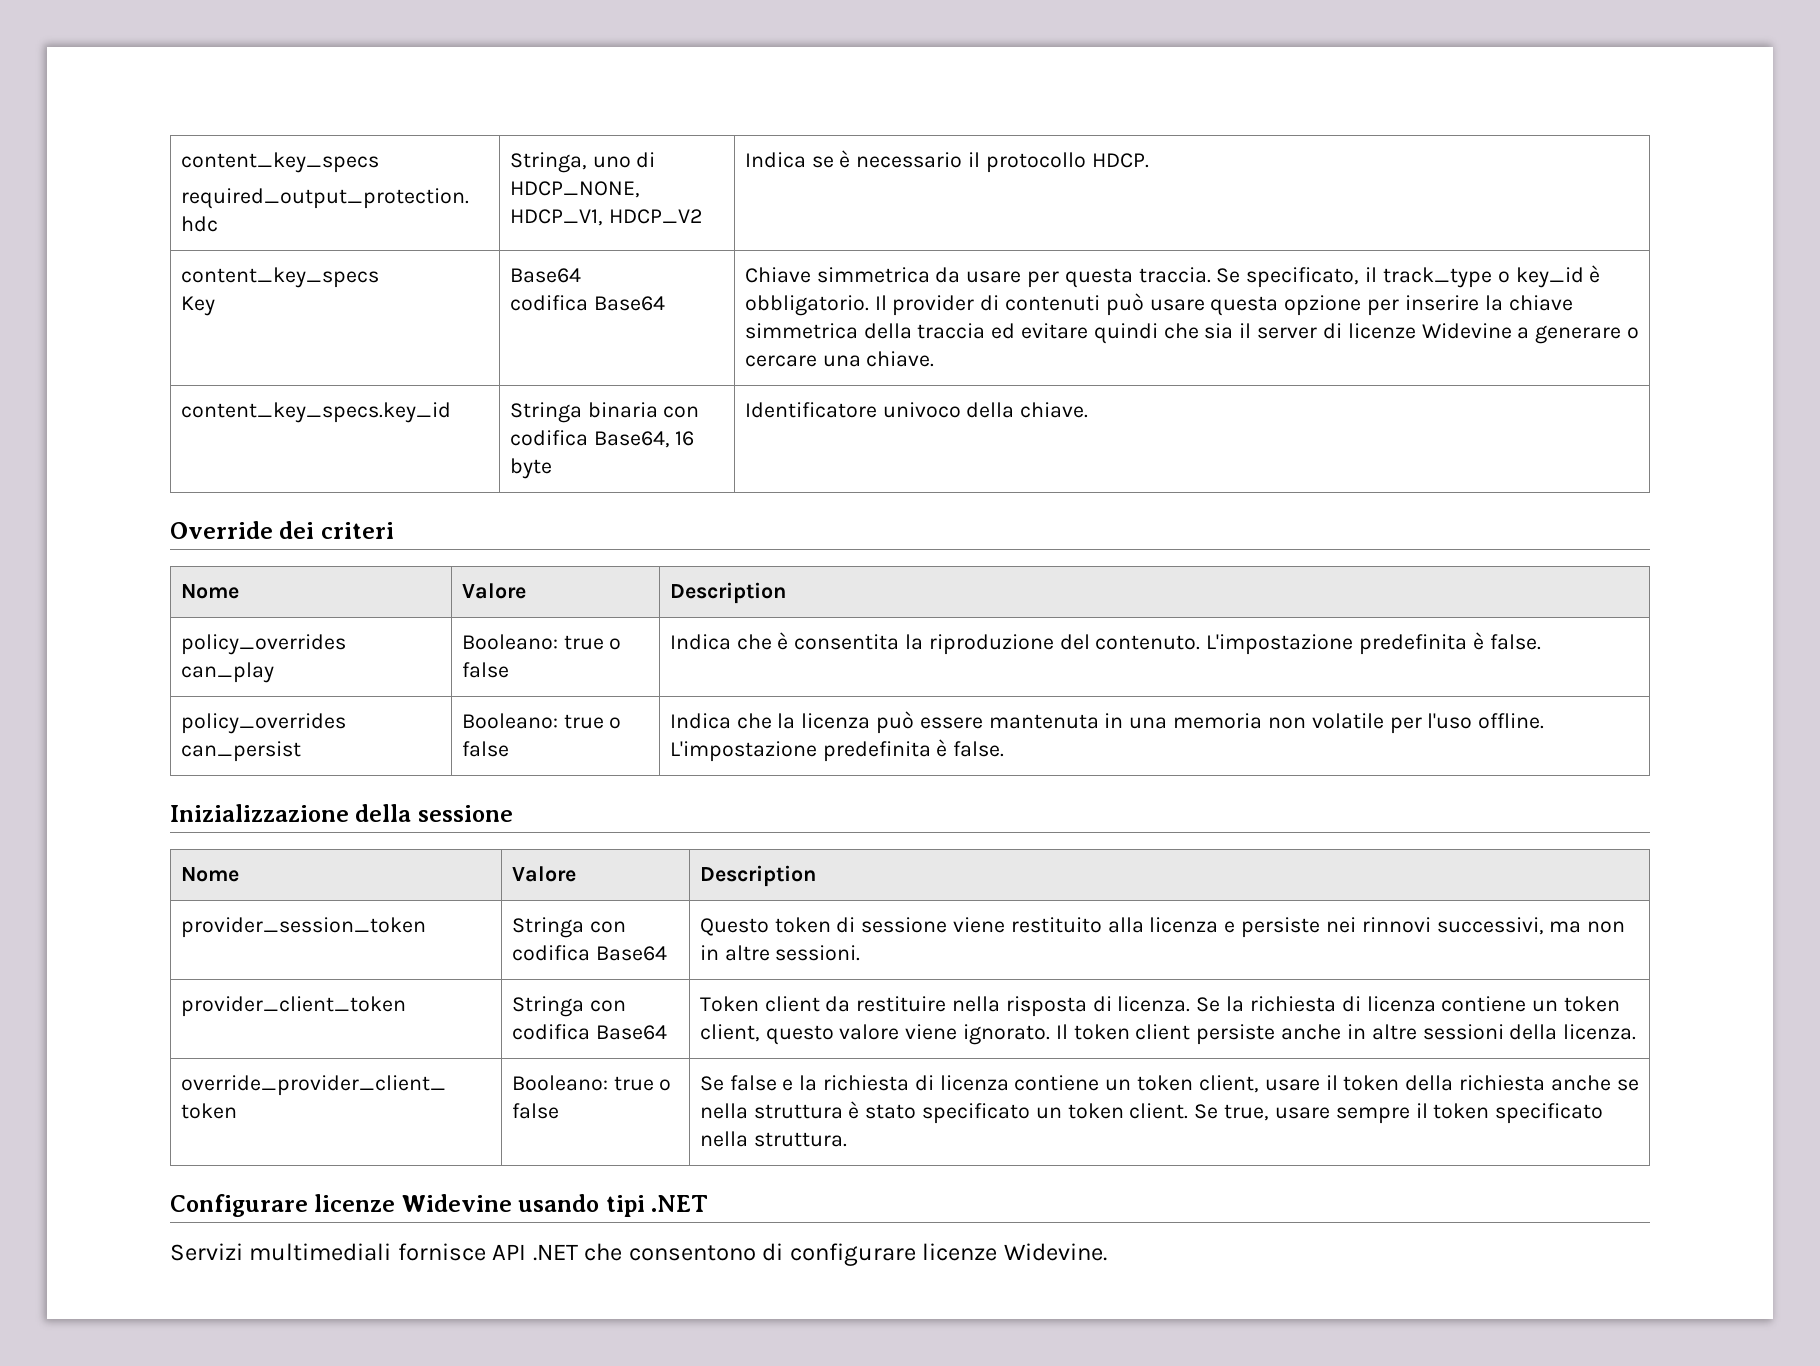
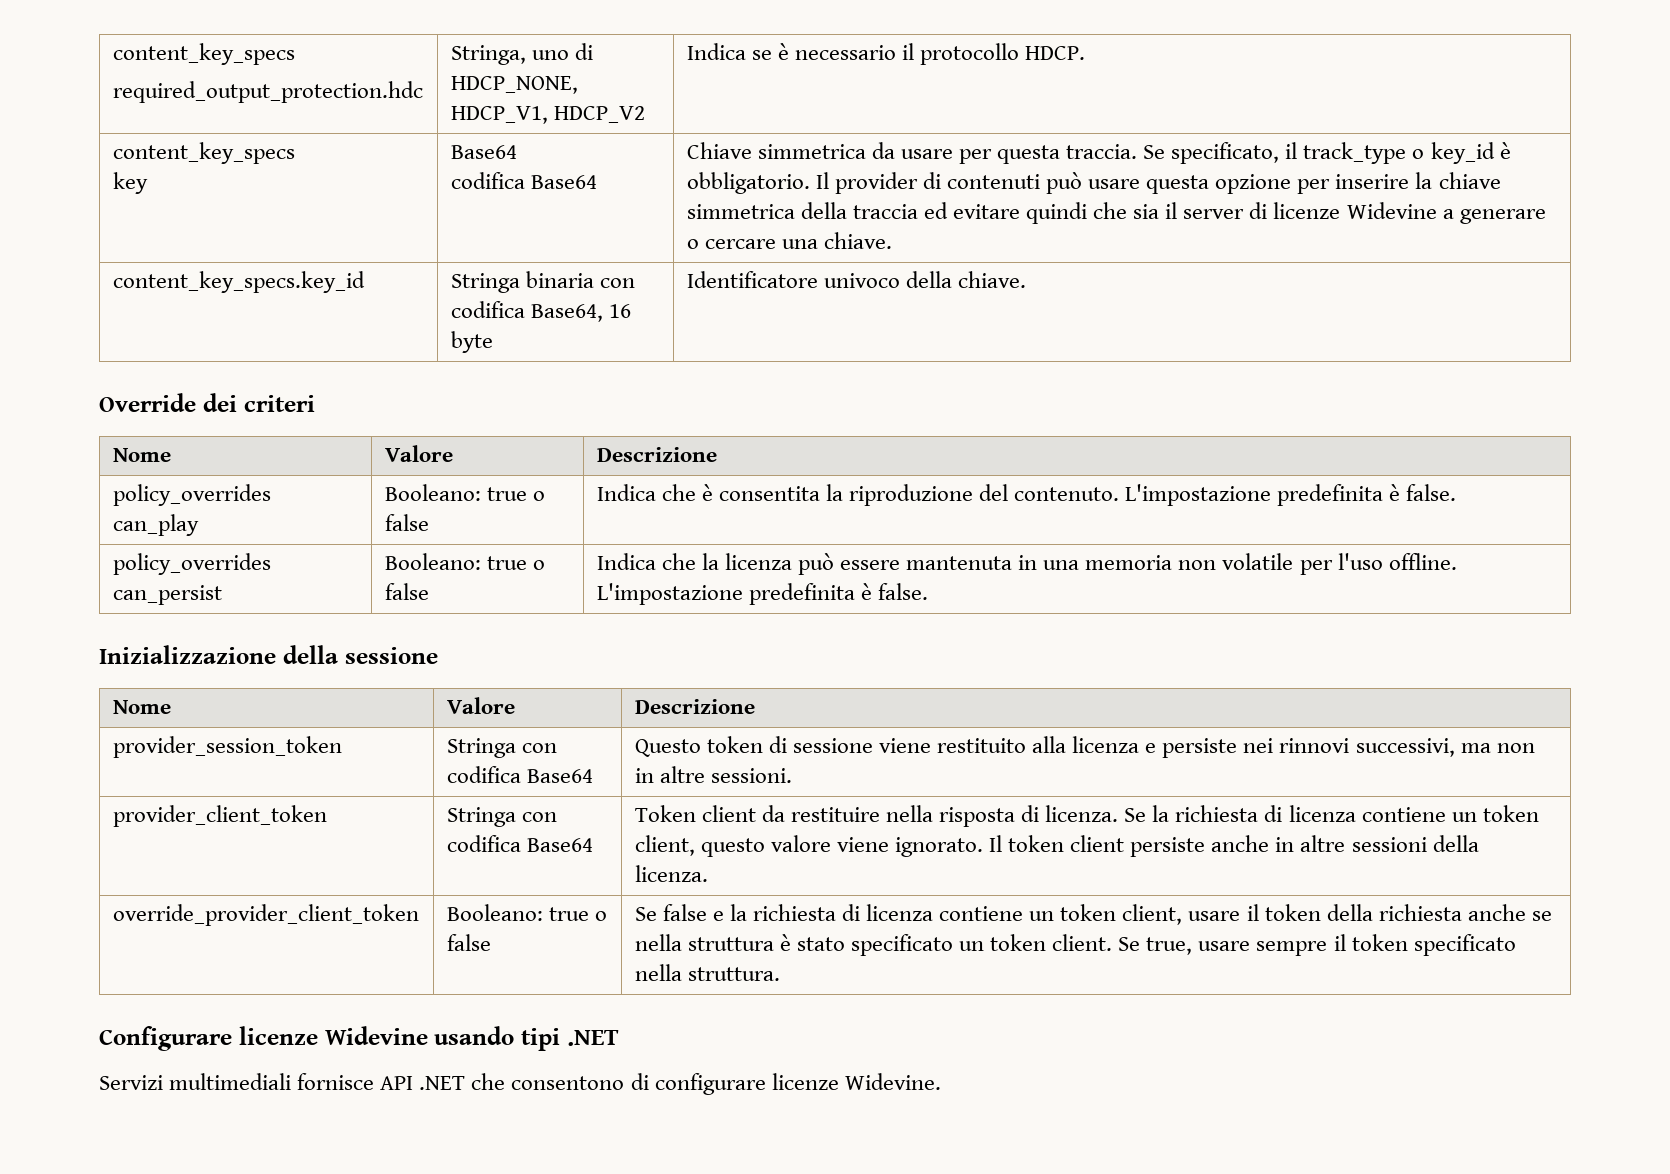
- Key
+ key
  Override dei criteri
- Nome | Valore | Description
+ Nome | Valore | Descrizione
  Inizializzazione della sessione
- Nome | Valore | Description
+ Nome | Valore | Descrizione

